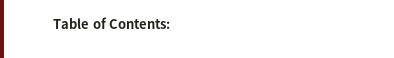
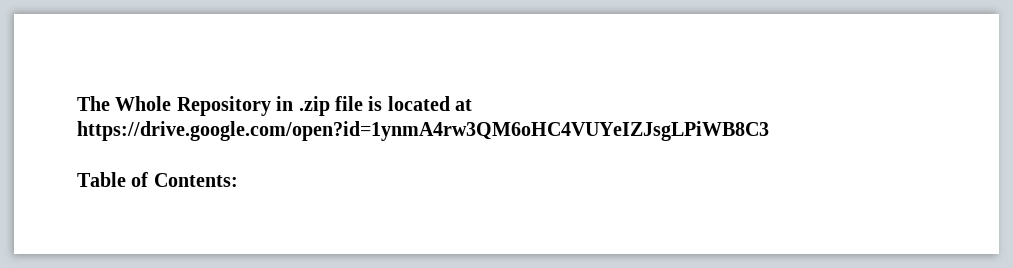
+ The Whole Repository in .zip file is located at https://drive.google.com/open?id=1ynmA4rw3QM6oHC4VUYeIZJsgLPiWB8C3

